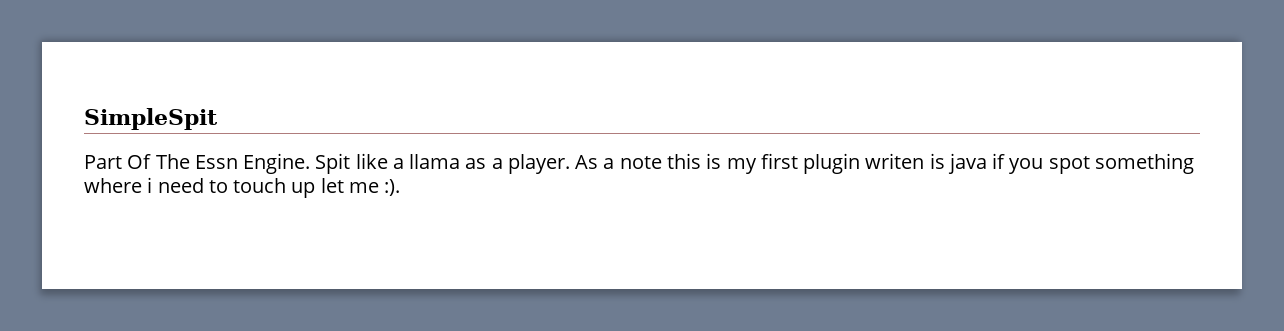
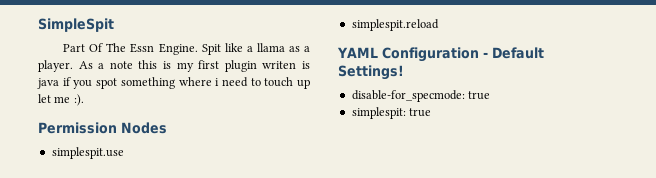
+ Permission Nodes
+ simplespit.use
+ simplespit.reload
+ YAML Configuration - Default Settings!
+ disable-for_specmode: true
+ simplespit: true

